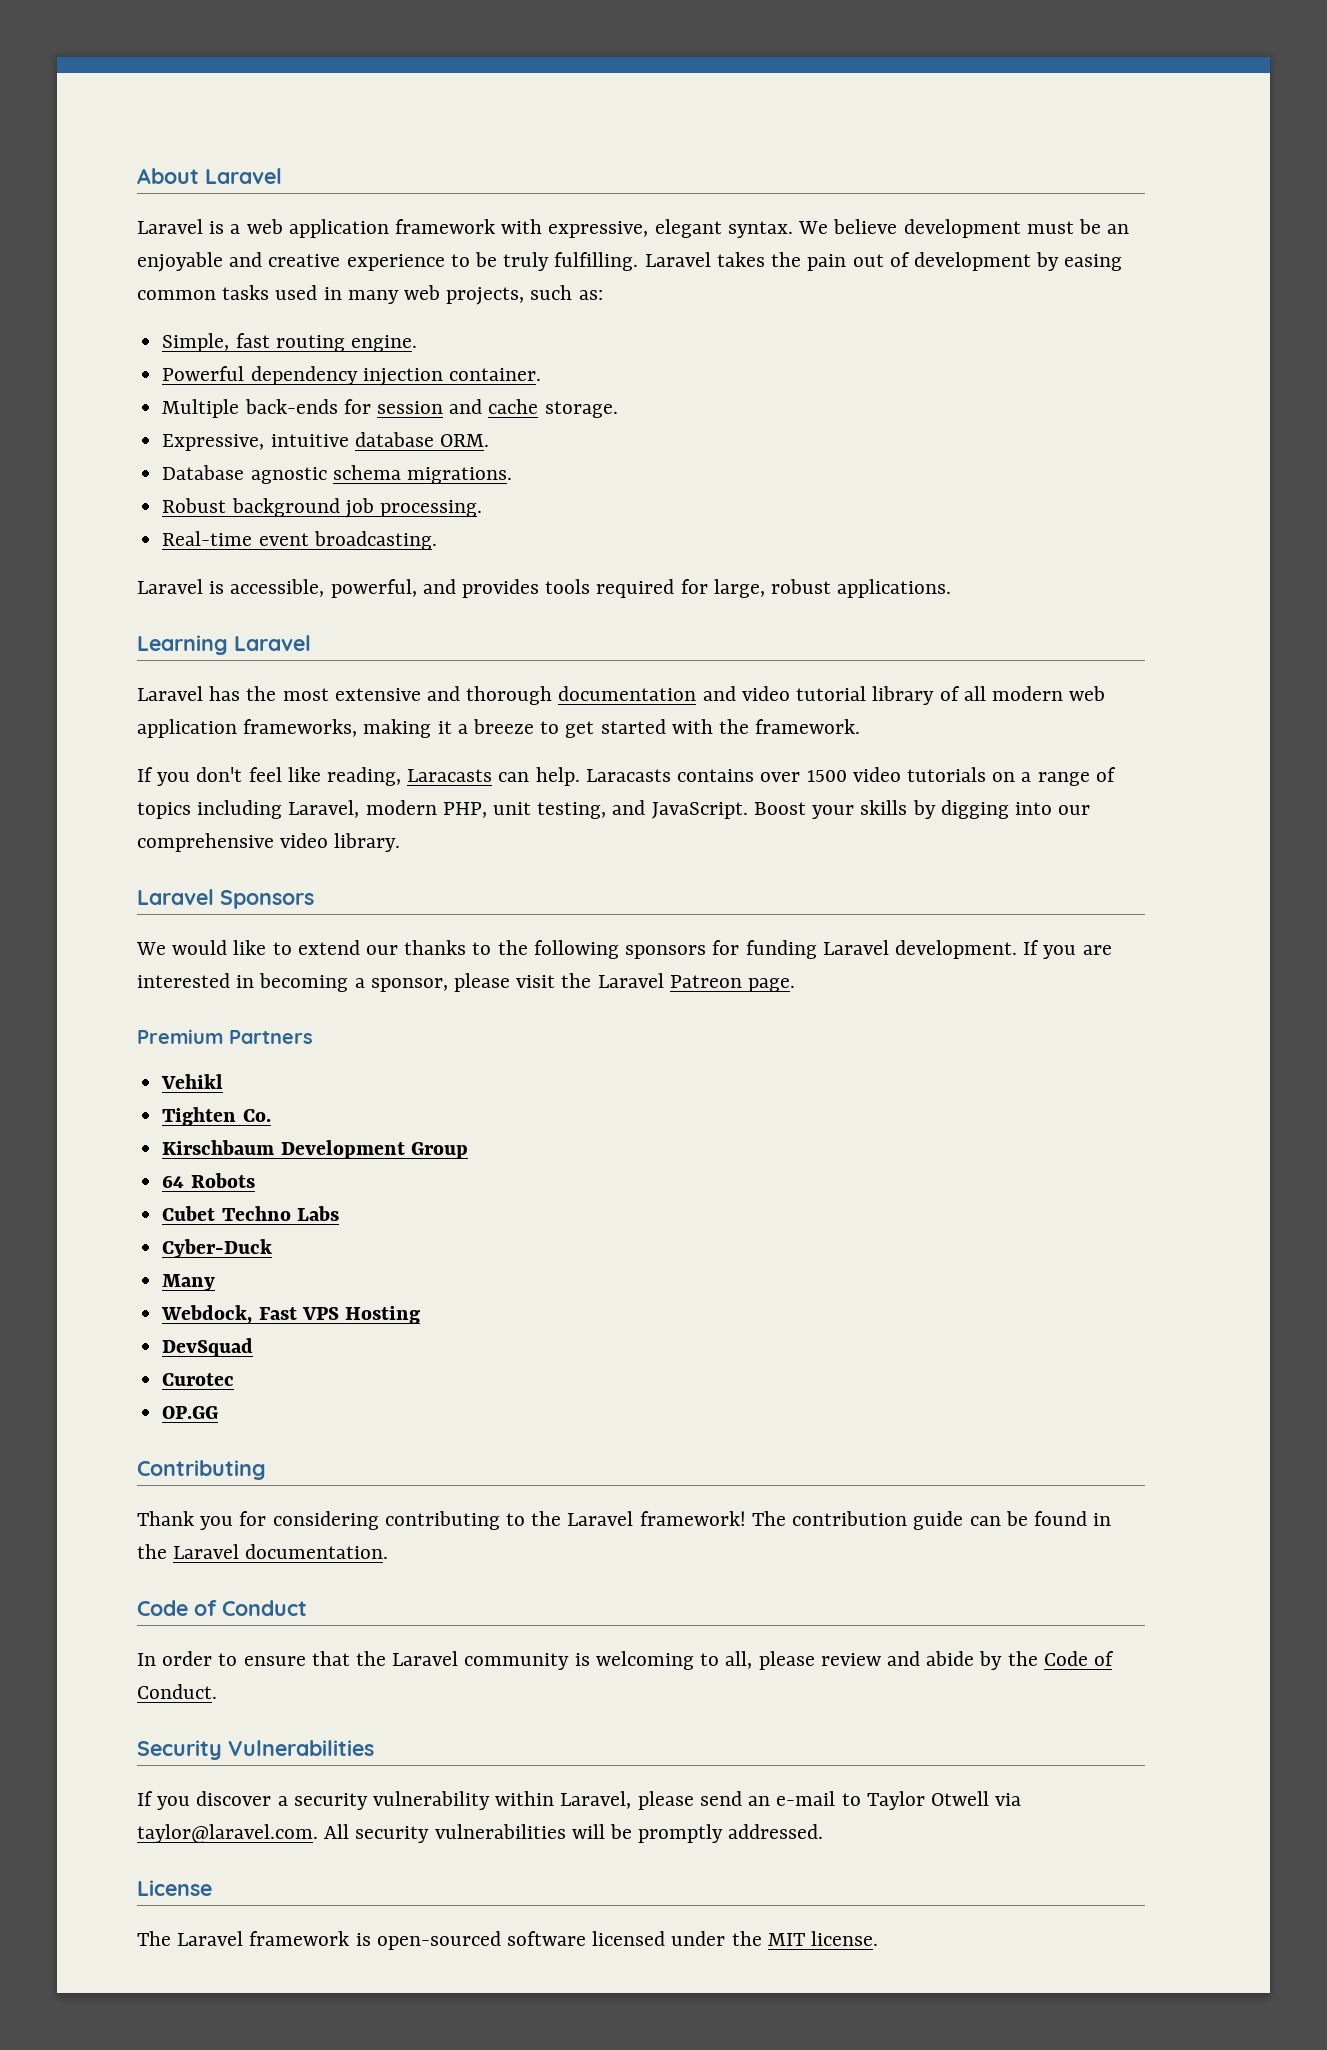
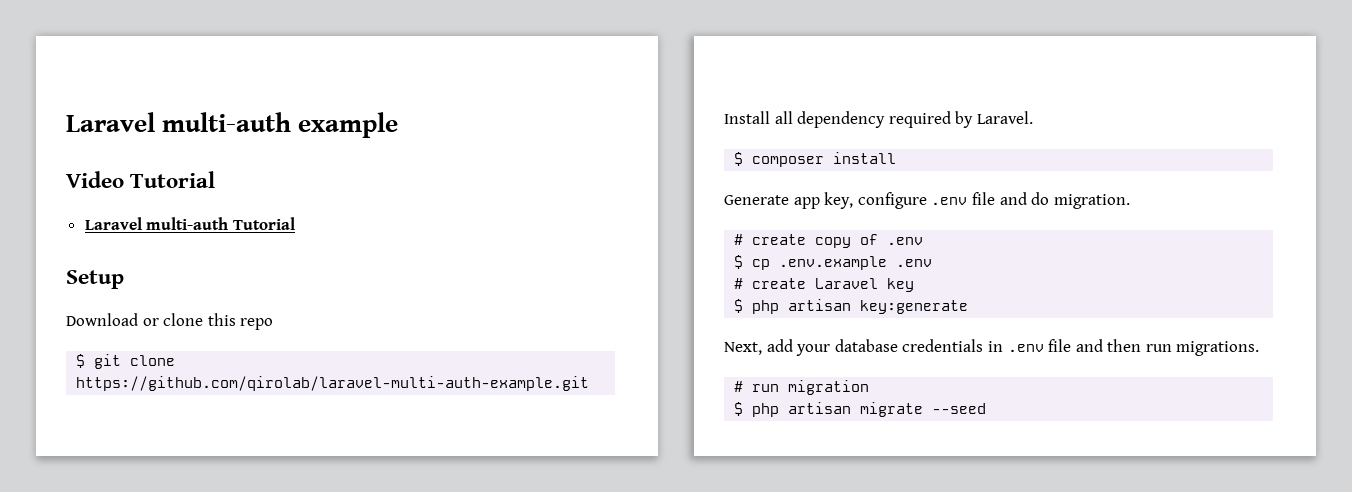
- About Laravel
- Laravel is a web application framework with expressive, elegant syntax. We believe development must be an enjoyable and creative experience to be truly fulfilling. Laravel takes the pain out of development by easing common tasks used in many web projects, such as:
- Simple, fast routing engine.
- Powerful dependency injection container.
- Multiple back-ends for session and cache storage.
- Expressive, intuitive database ORM.
- Database agnostic schema migrations.
- Robust background job processing.
- Real-time event broadcasting.
- Laravel is accessible, powerful, and provides tools required for large, robust applications.
- Learning Laravel
- Laravel has the most extensive and thorough documentation and video tutorial library of all modern web application frameworks, making it a breeze to get started with the framework.
- If you don't feel like reading, Laracasts can help. Laracasts contains over 1500 video tutorials on a range of topics including Laravel, modern PHP, unit testing, and JavaScript. Boost your skills by digging into our comprehensive video library.
- Laravel Sponsors
- We would like to extend our thanks to the following sponsors for funding Laravel development. If you are interested in becoming a sponsor, please visit the Laravel Patreon page.
- Premium Partners
- Vehikl
- Tighten Co.
- Kirschbaum Development Group
- 64 Robots
- Cubet Techno Labs
- Cyber-Duck
- Many
- Webdock, Fast VPS Hosting
- DevSquad
- Curotec
- OP.GG
- Contributing
- Thank you for considering contributing to the Laravel framework! The contribution guide can be found in the Laravel documentation.
- Code of Conduct
- In order to ensure that the Laravel community is welcoming to all, please review and abide by the Code of Conduct.
- Security Vulnerabilities
- If you discover a security vulnerability within Laravel, please send an e-mail to Taylor Otwell via taylor@laravel.com. All security vulnerabilities will be promptly addressed.
- License
- The Laravel framework is open-sourced software licensed under the MIT license.
+ Laravel multi-auth example
+ Video Tutorial
+ Laravel multi-auth Tutorial
+ Setup
+ Download or clone this repo
+ $ git clone https://github.com/qirolab/laravel-multi-auth-example.git
+ Install all dependency required by Laravel.
+ $ composer install
+ Generate app key, configure .env file and do migration.
+ # create copy of .env
+ $ cp .env.example .env
+ # create Laravel key
+ $ php artisan key:generate
+ Next, add your database credentials in .env file and then run migrations.
+ # run migration
+ $ php artisan migrate --seed

